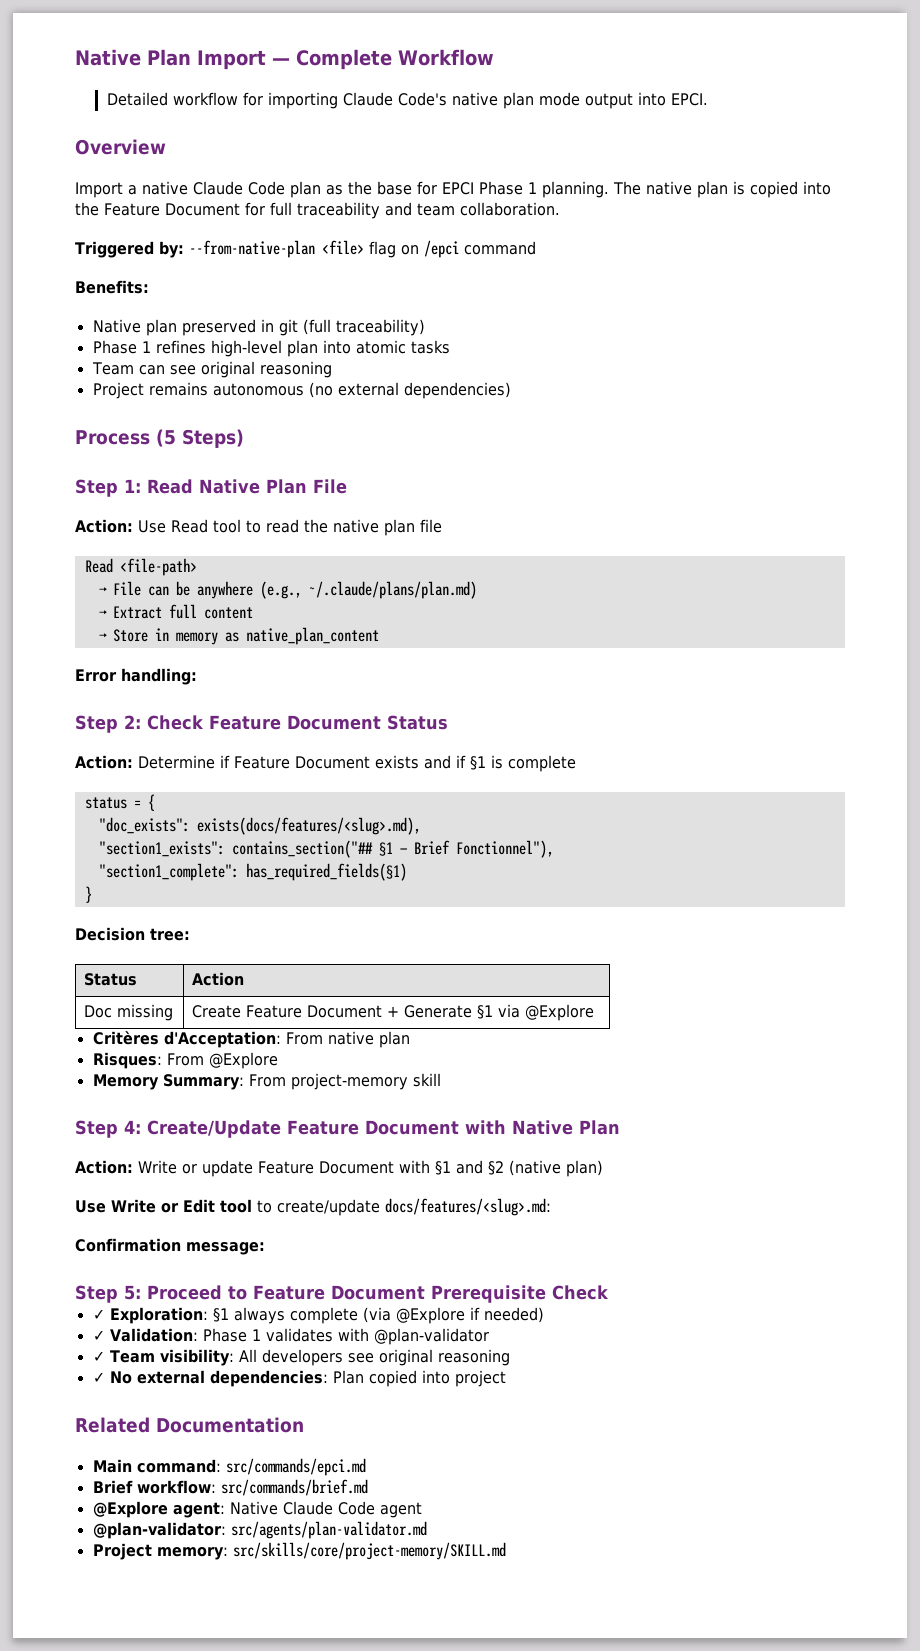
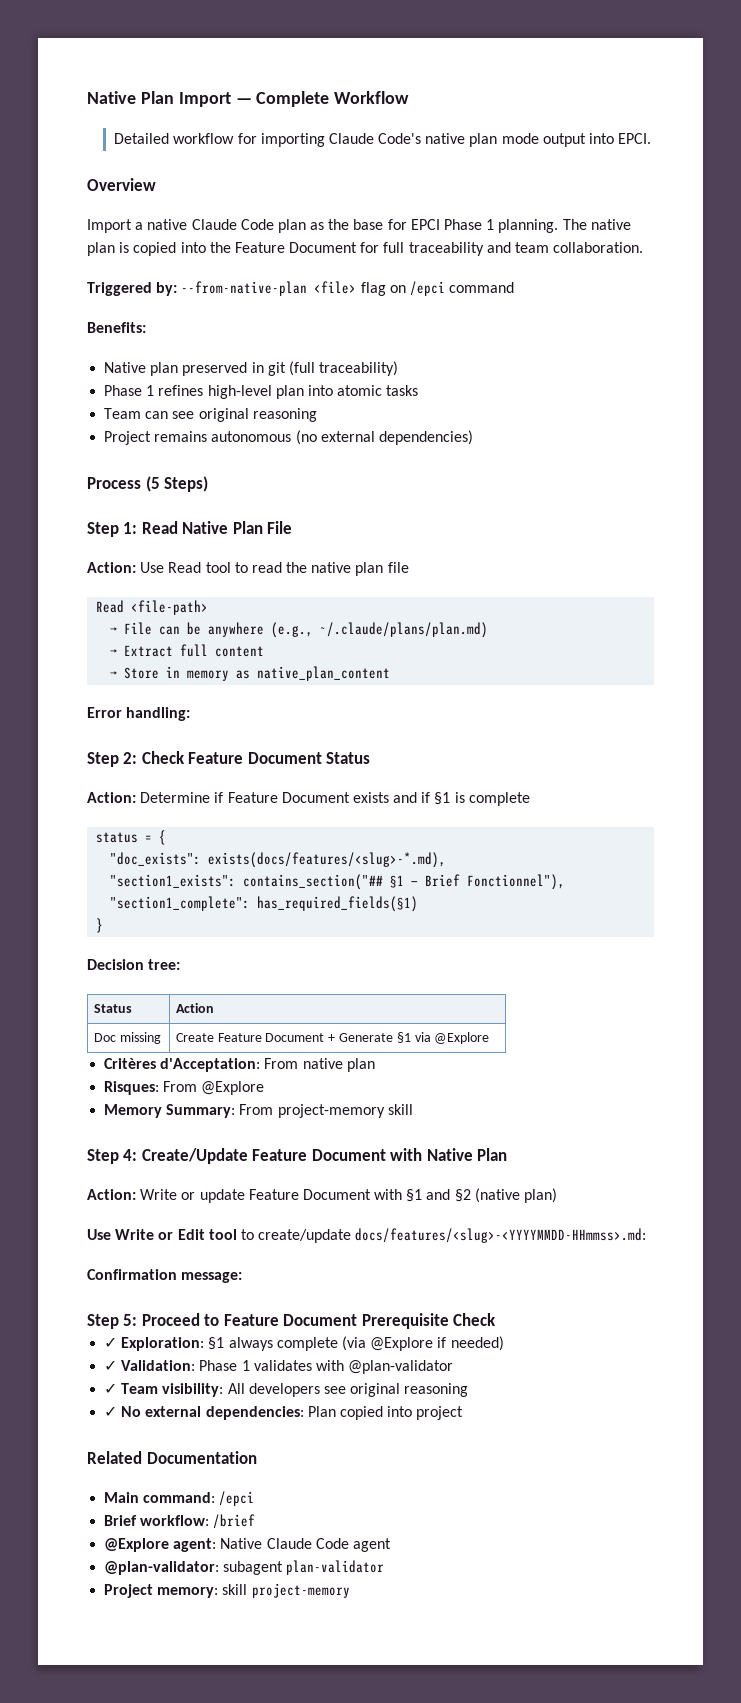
- "doc_exists": exists(docs/features/<slug>.md),
+ "doc_exists": exists(docs/features/<slug>-*.md),
- Use Write or Edit tool to create/update docs/features/<slug>.md:
+ Use Write or Edit tool to create/update docs/features/<slug>-<YYYYMMDD-HHmmss>.md:
- Main command: src/commands/epci.md
+ Main command: /epci
- Brief workflow: src/commands/brief.md
+ Brief workflow: /brief
- @plan-validator: src/agents/plan-validator.md
+ @plan-validator: subagent plan-validator
- Project memory: src/skills/core/project-memory/SKILL.md
+ Project memory: skill project-memory

